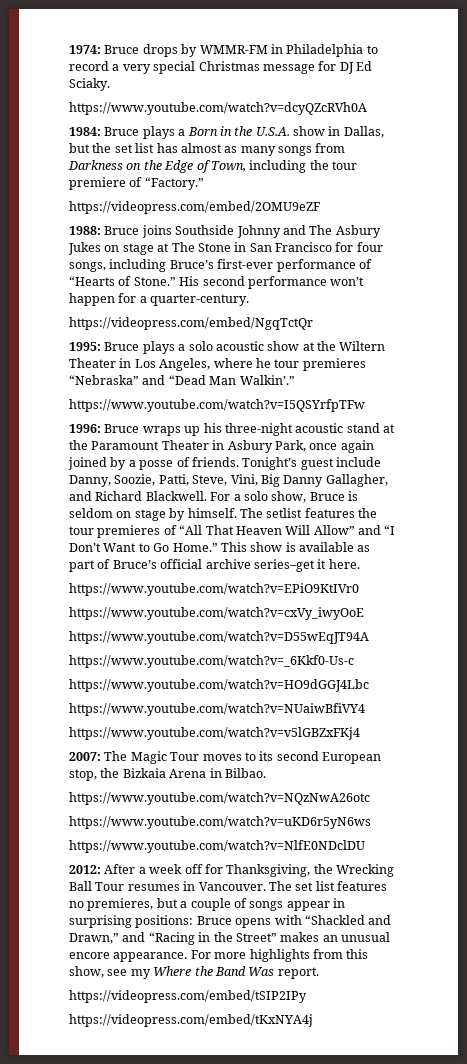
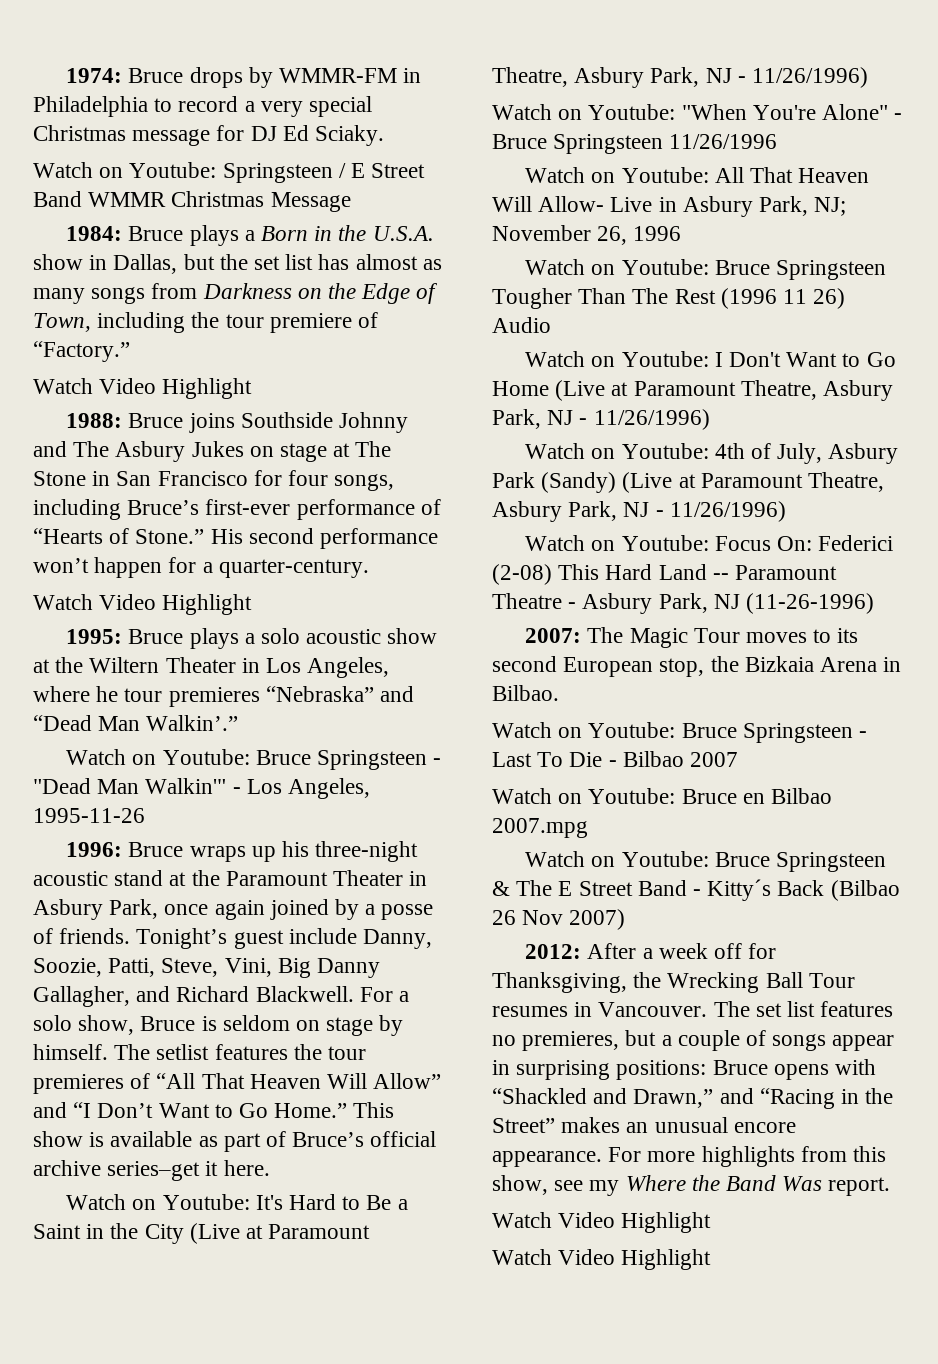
- https://www.youtube.com/watch?v=dcyQZcRVh0A
+ Watch on Youtube: Springsteen / E Street Band WMMR Christmas Message
  1984: Bruce plays a Born in the U.S.A. show in Dallas, but the set list has almost as many songs from Darkness on the Edge of Town, including the tour premiere of “Factory.”
- https://videopress.com/embed/2OMU9eZF
+ Watch Video Highlight
  His second performance won’t happen for a quarter-century.
- https://videopress.com/embed/NgqTctQr
+ Watch Video Highlight
- https://www.youtube.com/watch?v=I5QSYrfpTFw
+ Watch on Youtube: Bruce Springsteen - "Dead Man Walkin'" - Los Angeles, 1995-11-26
- https://www.youtube.com/watch?v=EPiO9KtIVr0
- https://www.youtube.com/watch?v=cxVy_iwyOoE
- https://www.youtube.com/watch?v=D55wEqJT94A
- https://www.youtube.com/watch?v=_6Kkf0-Us-c
- https://www.youtube.com/watch?v=HO9dGGJ4Lbc
- https://www.youtube.com/watch?v=NUaiwBfiVY4
- https://www.youtube.com/watch?v=v5lGBZxFKj4
+ Watch on Youtube: It's Hard to Be a Saint in the City (Live at Paramount Theatre, Asbury Park, NJ - 11/26/1996)
+ Watch on Youtube: "When You're Alone" - Bruce Springsteen 11/26/1996
+ Watch on Youtube: All That Heaven Will Allow- Live in Asbury Park, NJ; November 26, 1996
+ Watch on Youtube: Bruce Springsteen Tougher Than The Rest (1996 11 26) Audio
+ Watch on Youtube: I Don't Want to Go Home (Live at Paramount Theatre, Asbury Park, NJ - 11/26/1996)
+ Watch on Youtube: 4th of July, Asbury Park (Sandy) (Live at Paramount Theatre, Asbury Park, NJ - 11/26/1996)
+ Watch on Youtube: Focus On: Federici (2-08) This Hard Land -- Paramount Theatre - Asbury Park, NJ (11-26-1996)
- https://www.youtube.com/watch?v=NQzNwA26otc
- https://www.youtube.com/watch?v=uKD6r5yN6ws
- https://www.youtube.com/watch?v=NlfE0NDclDU
+ Watch on Youtube: Bruce Springsteen - Last To Die - Bilbao 2007
+ Watch on Youtube: Bruce en Bilbao 2007.mpg
+ Watch on Youtube: Bruce Springsteen & The E Street Band - Kitty´s Back (Bilbao 26 Nov 2007)
  For more highlights from this show, see my Where the Band Was report.
- https://videopress.com/embed/tSIP2IPy
- https://videopress.com/embed/tKxNYA4j
+ Watch Video Highlight
+ Watch Video Highlight

